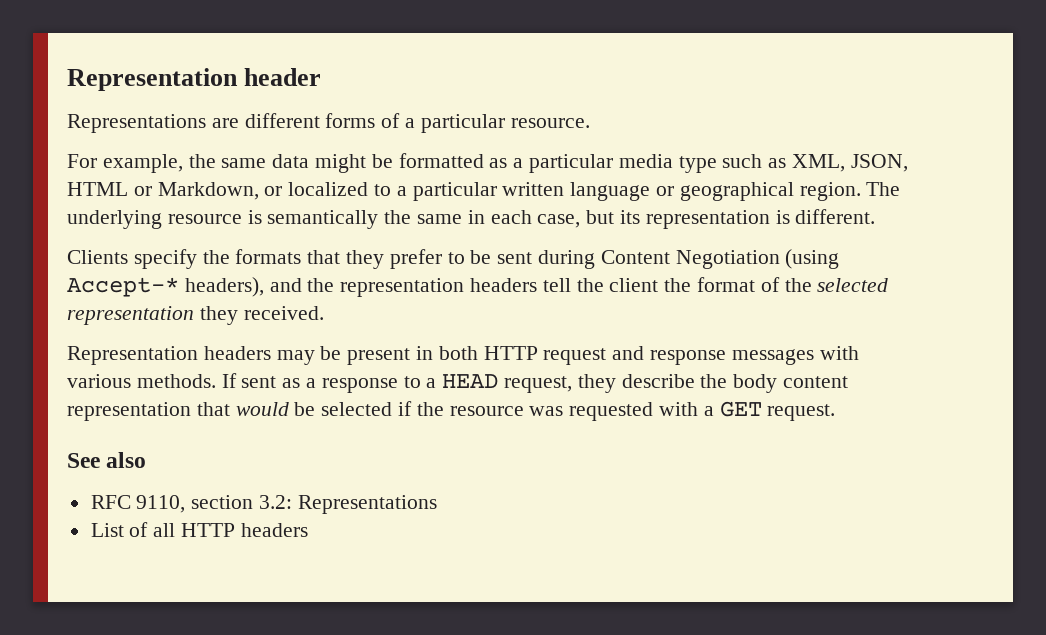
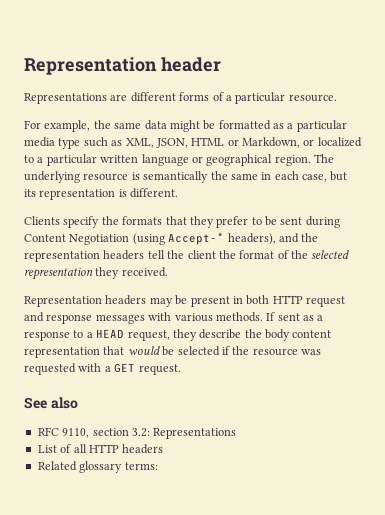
+ Related glossary terms:

